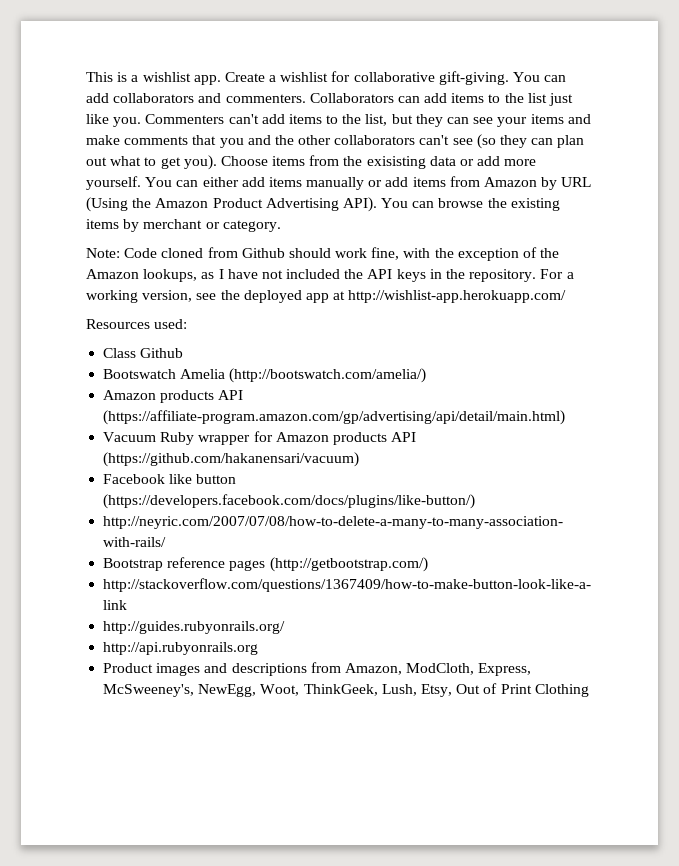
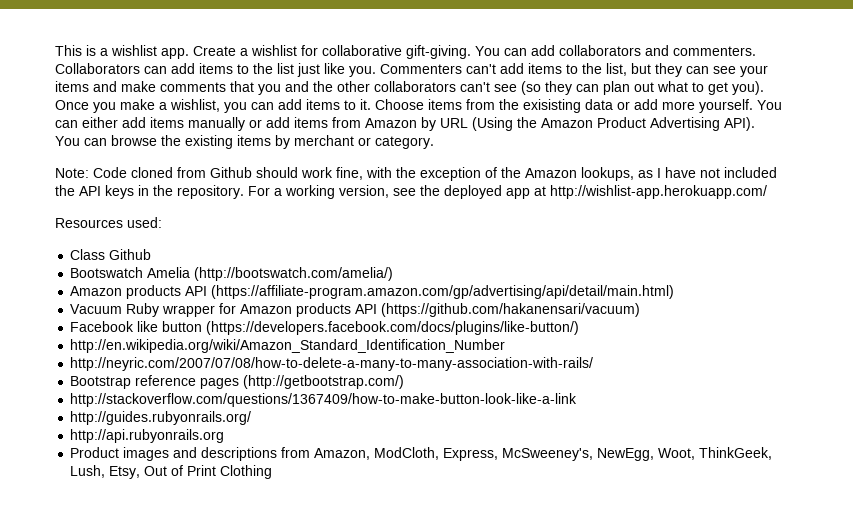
+ Once you make a wishlist, you can add items to it.
+ http://en.wikipedia.org/wiki/Amazon_Standard_Identification_Number

